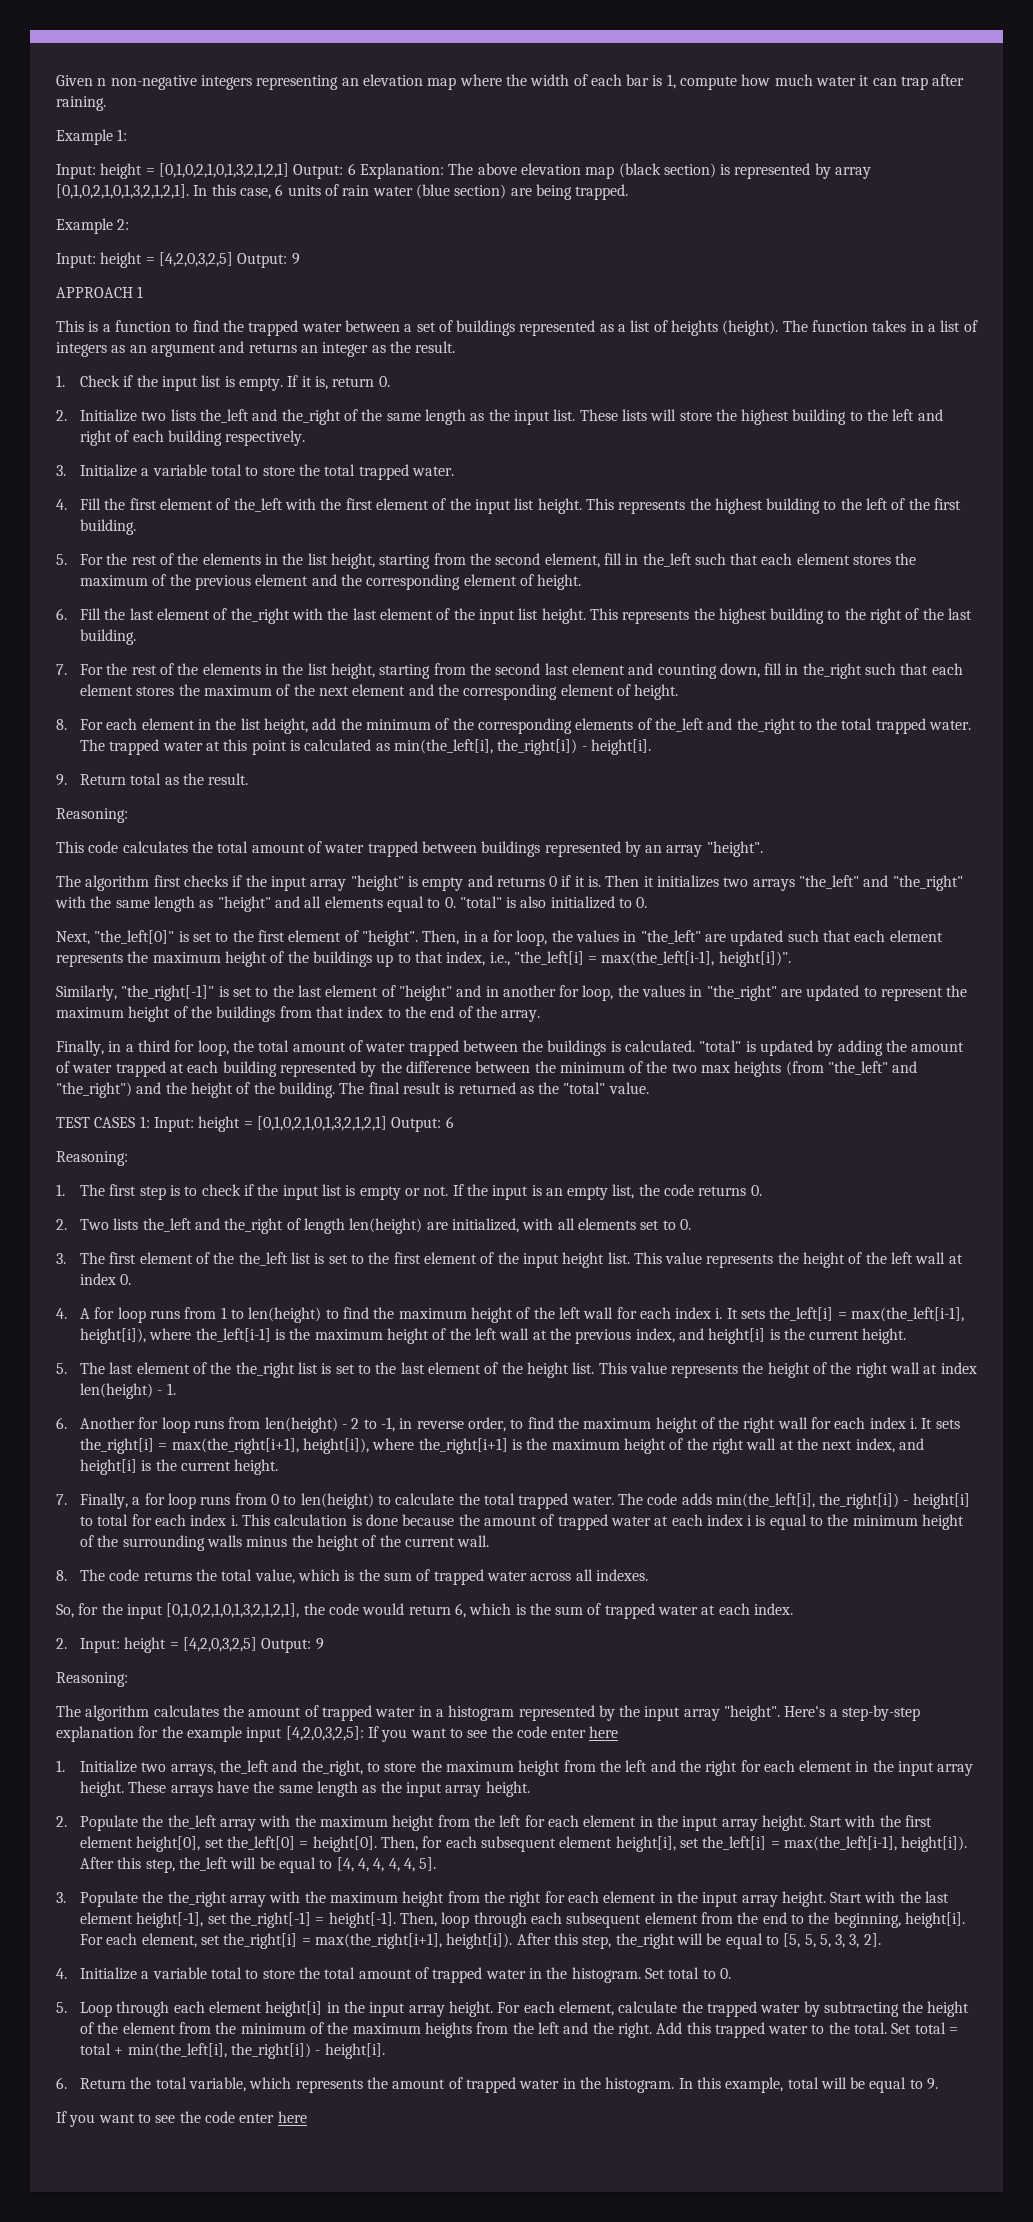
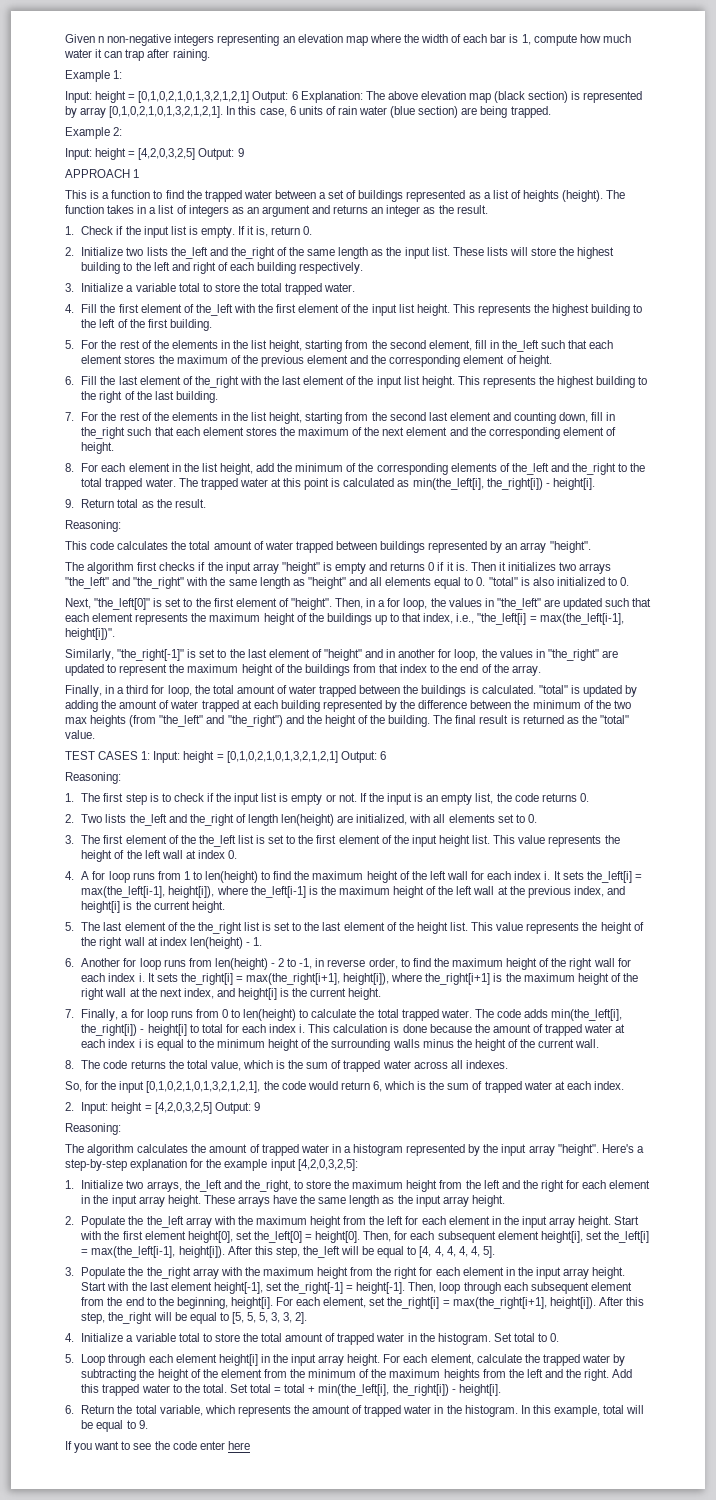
- Here's a step-by-step explanation for the example input [4,2,0,3,2,5]: If you want to see the code enter here
+ Here's a step-by-step explanation for the example input [4,2,0,3,2,5]:

